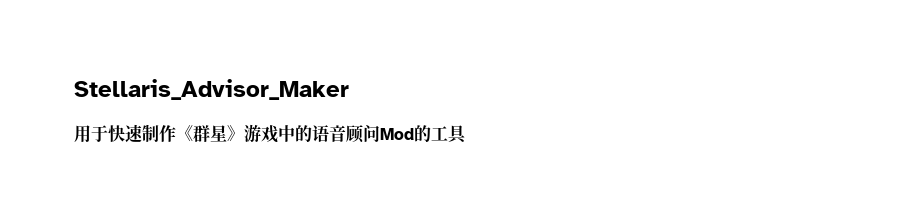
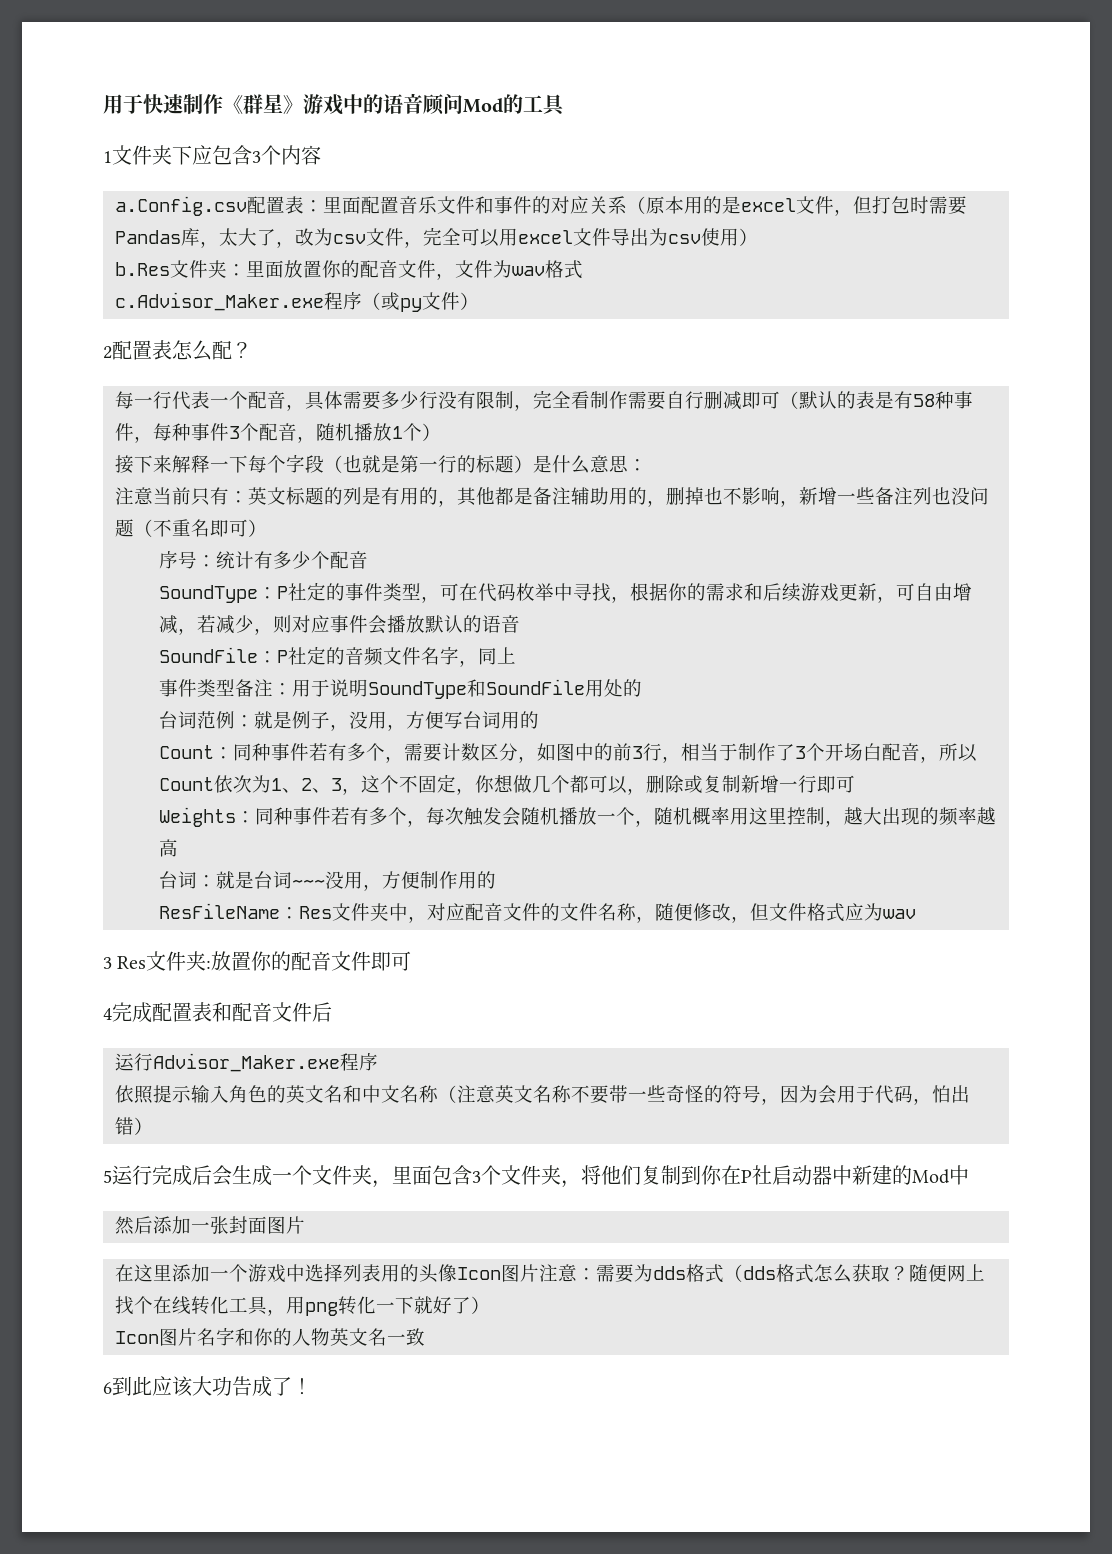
- Stellaris_Advisor_Maker
+ 1文件夹下应包含3个内容
+ a.Config.csv配置表：里面配置音乐文件和事件的对应关系（原本用的是excel文件，但打包时需要Pandas库，太大了，改为csv文件，完全可以用excel文件导出为csv使用）
+ b.Res文件夹：里面放置你的配音文件，文件为wav格式
+ c.Advisor_Maker.exe程序（或py文件）
+ 2配置表怎么配？
+ 每一行代表一个配音，具体需要多少行没有限制，完全看制作需要自行删减即可（默认的表是有58种事件，每种事件3个配音，随机播放1个）
+ 接下来解释一下每个字段（也就是第一行的标题）是什么意思：
+ 注意当前只有：英文标题的列是有用的，其他都是备注辅助用的，删掉也不影响，新增一些备注列也没问题（不重名即可）
+ 序号：统计有多少个配音
+ SoundType：P社定的事件类型，可在代码枚举中寻找，根据你的需求和后续游戏更新，可自由增减，若减少，则对应事件会播放默认的语音
+ SoundFile：P社定的音频文件名字，同上
+ 事件类型备注：用于说明SoundType和SoundFile用处的
+ 台词范例：就是例子，没用，方便写台词用的
+ Count：同种事件若有多个，需要计数区分，如图中的前3行，相当于制作了3个开场白配音，所以Count依次为1、2、3，这个不固定，你想做几个都可以，删除或复制新增一行即可
+ Weights：同种事件若有多个，每次触发会随机播放一个，随机概率用这里控制，越大出现的频率越高
+ 台词：就是台词~~~没用，方便制作用的
+ ResFileName：Res文件夹中，对应配音文件的文件名称，随便修改，但文件格式应为wav
+ 3 Res文件夹:放置你的配音文件即可
+ 4完成配置表和配音文件后
+ 运行Advisor_Maker.exe程序
+ 依照提示输入角色的英文名和中文名称（注意英文名称不要带一些奇怪的符号，因为会用于代码，怕出错）
+ 5运行完成后会生成一个文件夹，里面包含3个文件夹，将他们复制到你在P社启动器中新建的Mod中
+ 然后添加一张封面图片
+ 在这里添加一个游戏中选择列表用的头像Icon图片注意：需要为dds格式（dds格式怎么获取？随便网上找个在线转化工具，用png转化一下就好了）
+ Icon图片名字和你的人物英文名一致
+ 6到此应该大功告成了！

